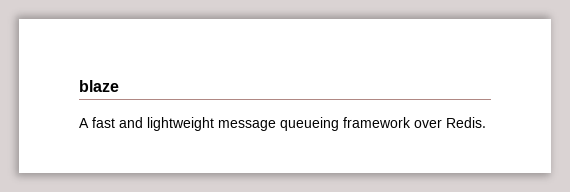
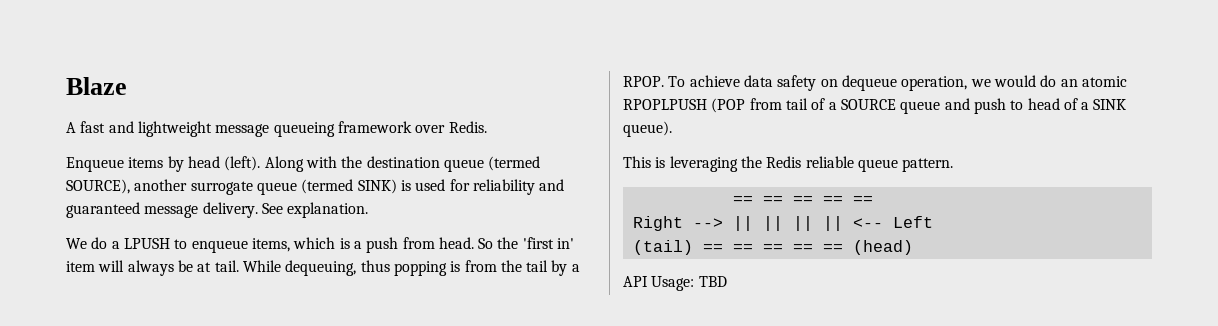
- blaze
+ Blaze
+ Enqueue items by head (left). Along with the destination queue (termed SOURCE), another surrogate queue (termed SINK) is used for reliability and guaranteed message delivery. See explanation.
+ We do a LPUSH to enqueue items, which is a push from head. So the 'first in' item will always be at tail. While dequeuing, thus popping is from the tail by a RPOP. To achieve data safety on dequeue operation, we would do an atomic RPOPLPUSH (POP from tail of a SOURCE queue and push to head of a SINK queue).
+ This is leveraging the Redis reliable queue pattern.
+ == == == == ==
+ Right --> || || || || <-- Left
+ (tail) == == == == == (head)
+ API Usage: TBD

